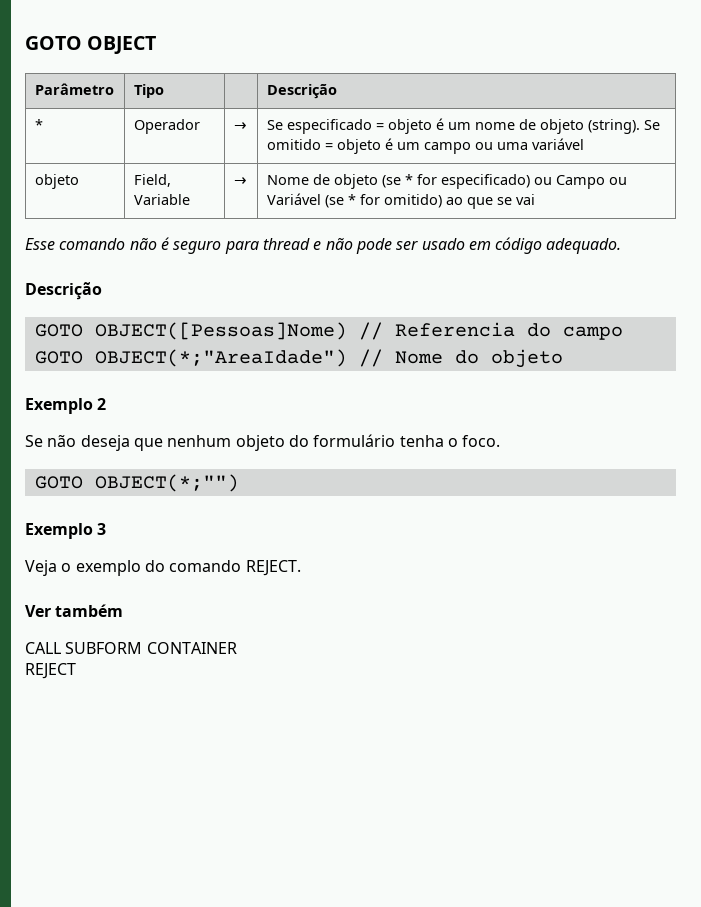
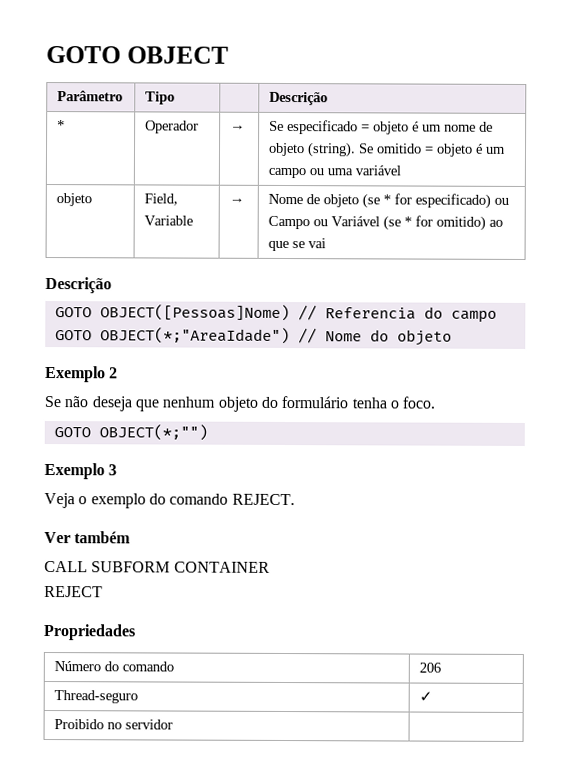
- Esse comando não é seguro para thread e não pode ser usado em código adequado.
+ Propriedades
+ Número do comando | 206
+ Thread-seguro | ✓
+ Proibido no servidor |

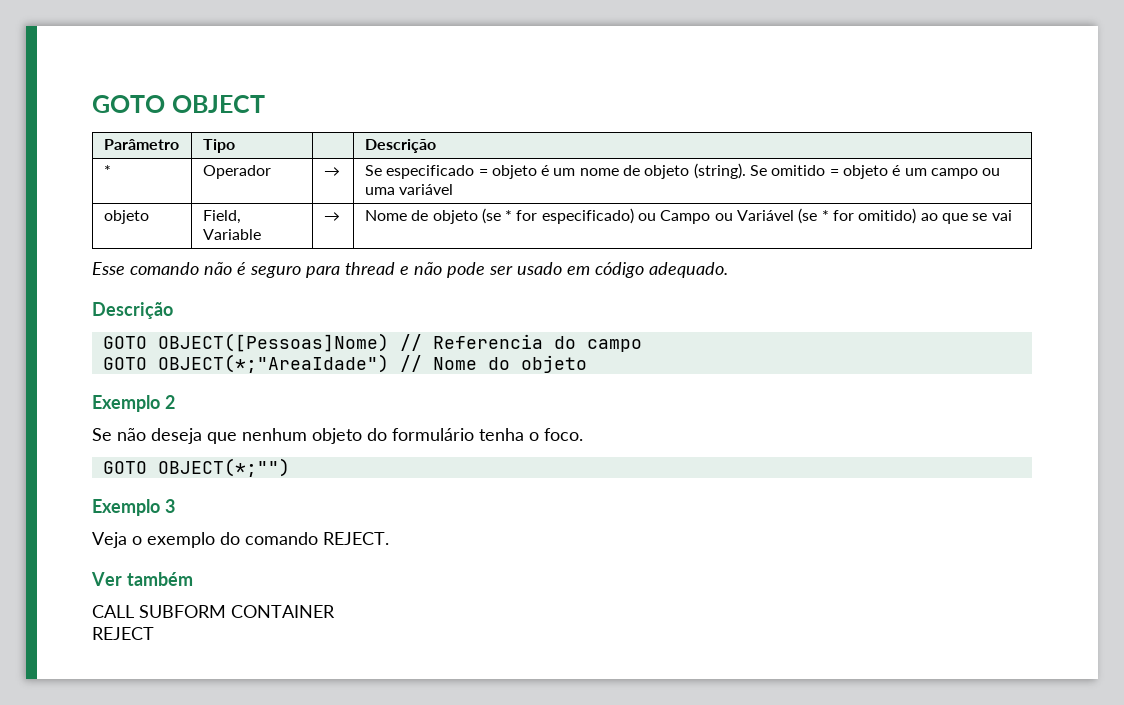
+ Esse comando não é seguro para thread e não pode ser usado em código adequado.
- Propriedades
- Número do comando | 206
- Thread-seguro | ✓
- Proibido no servidor |

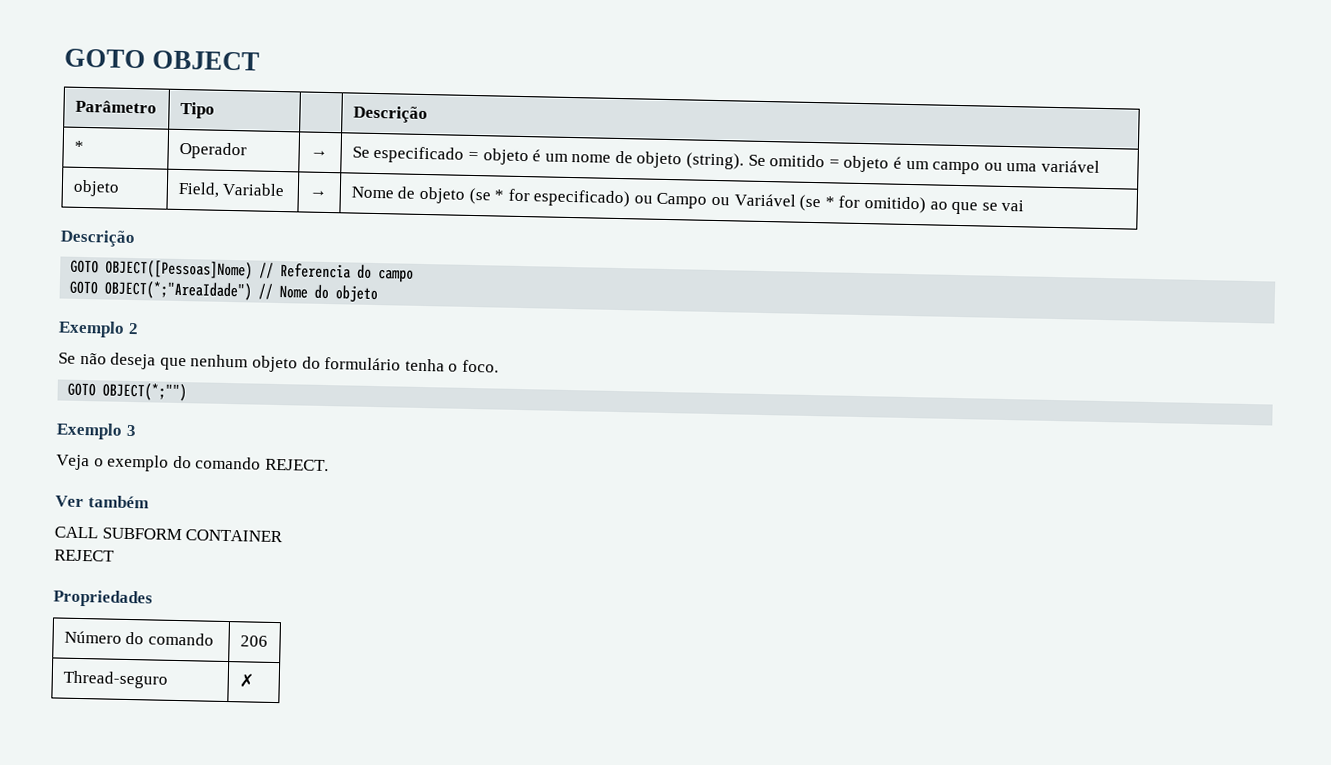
- Esse comando não é seguro para thread e não pode ser usado em código adequado.
+ Propriedades
+ Número do comando | 206
+ Thread-seguro | ✗

